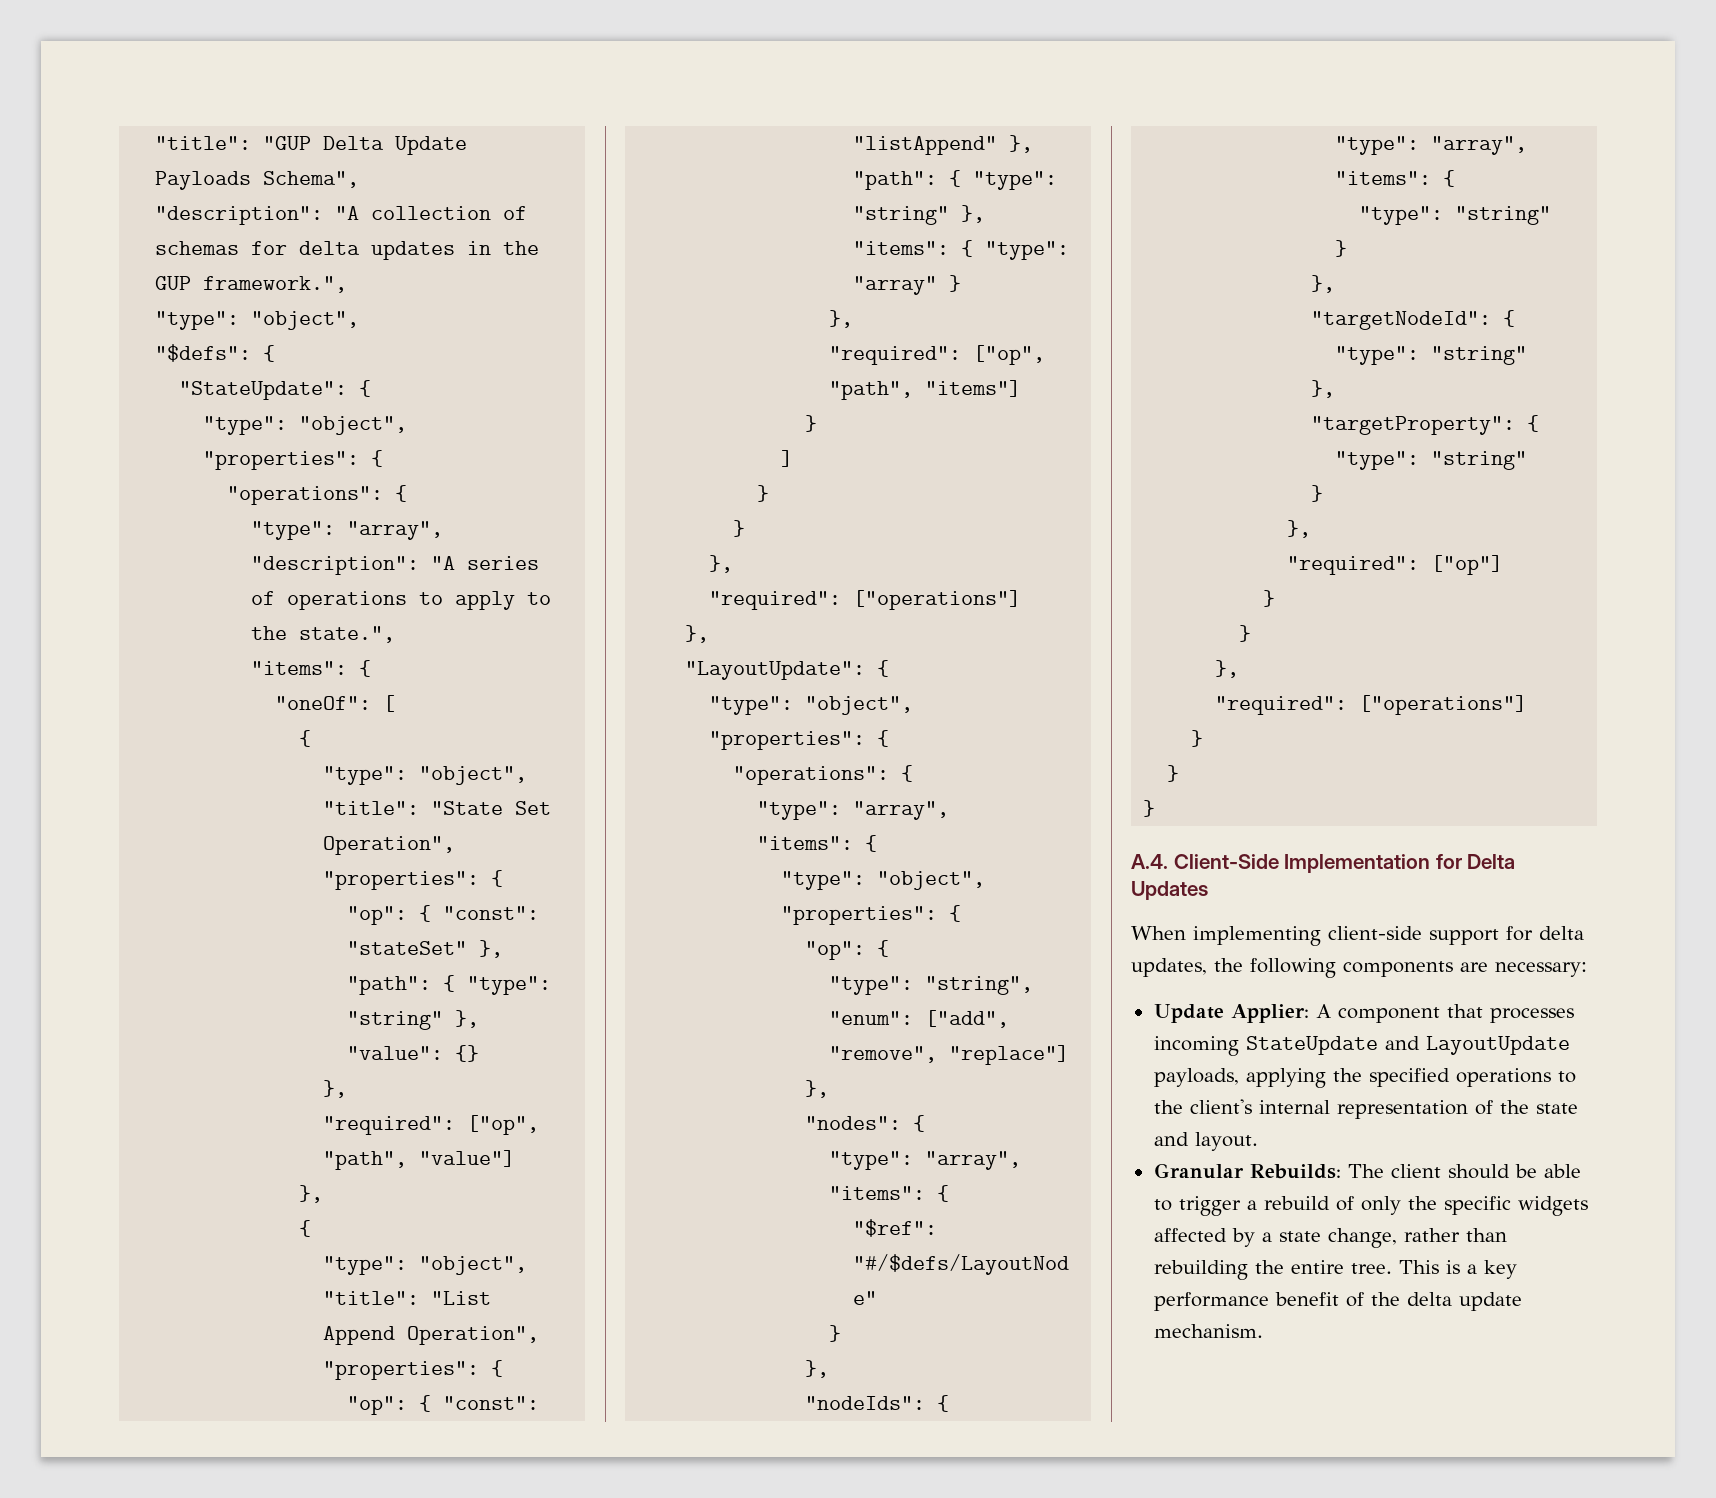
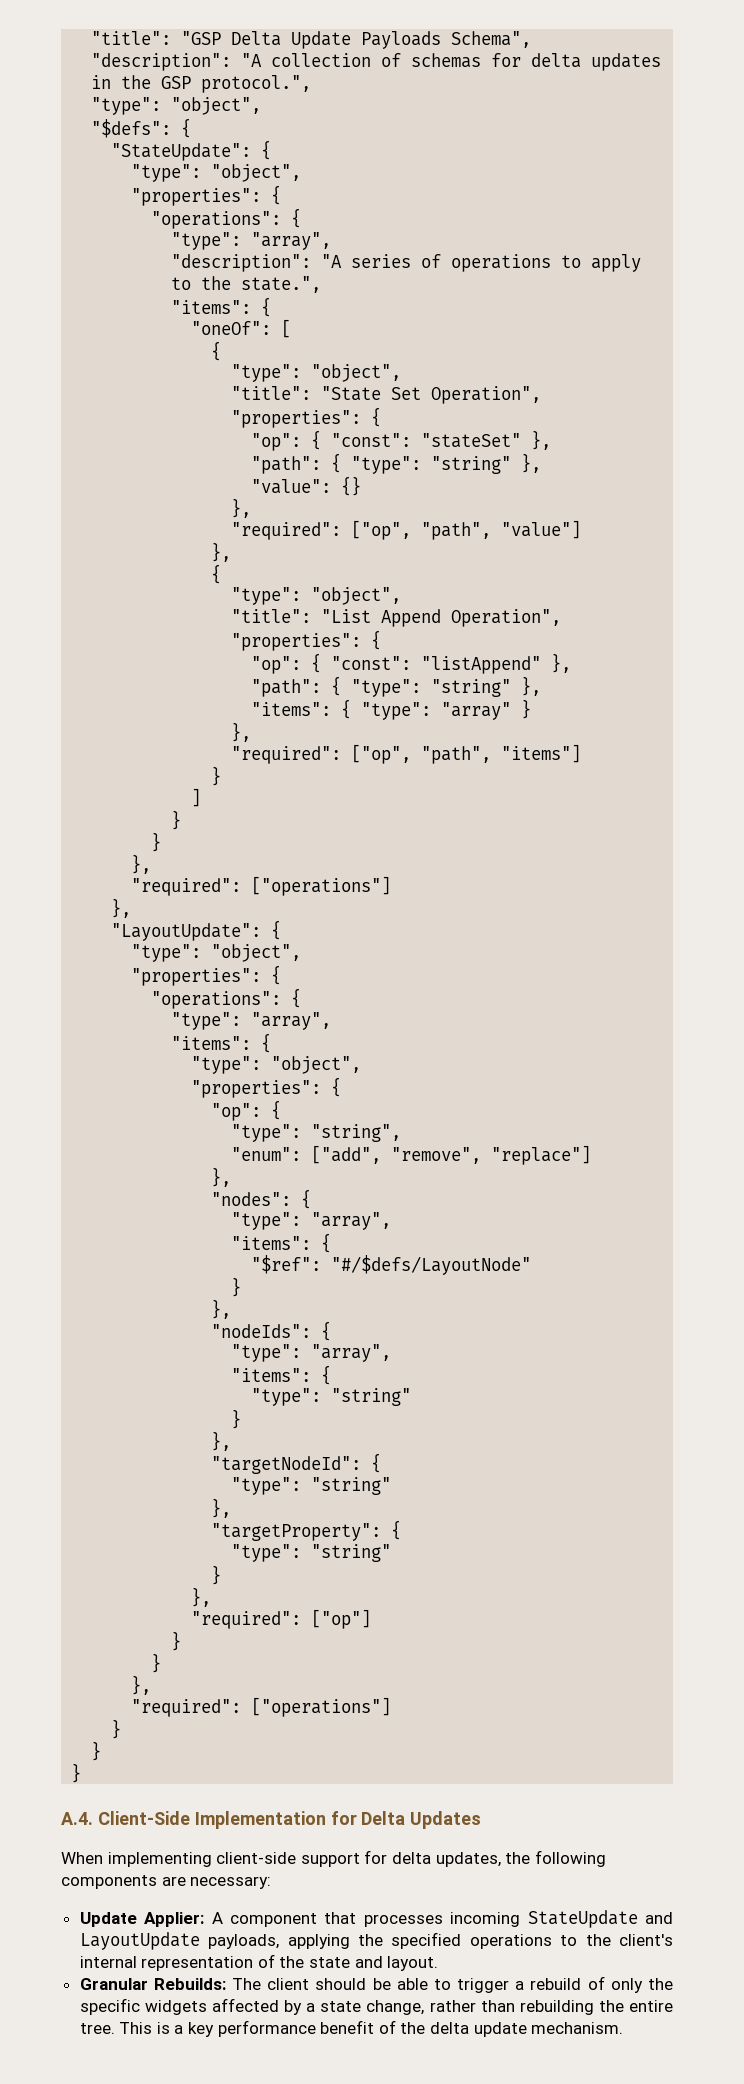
- "title": "GUP Delta Update Payloads Schema",
+ "title": "GSP Delta Update Payloads Schema",
- "description": "A collection of schemas for delta updates in the GUP framework.",
+ "description": "A collection of schemas for delta updates in the GSP protocol.",

